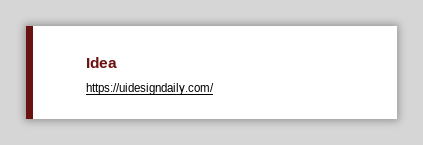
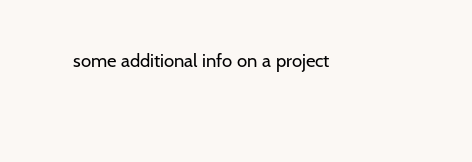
- Idea
- https://uidesigndaily.com/
+ some additional info on a project

